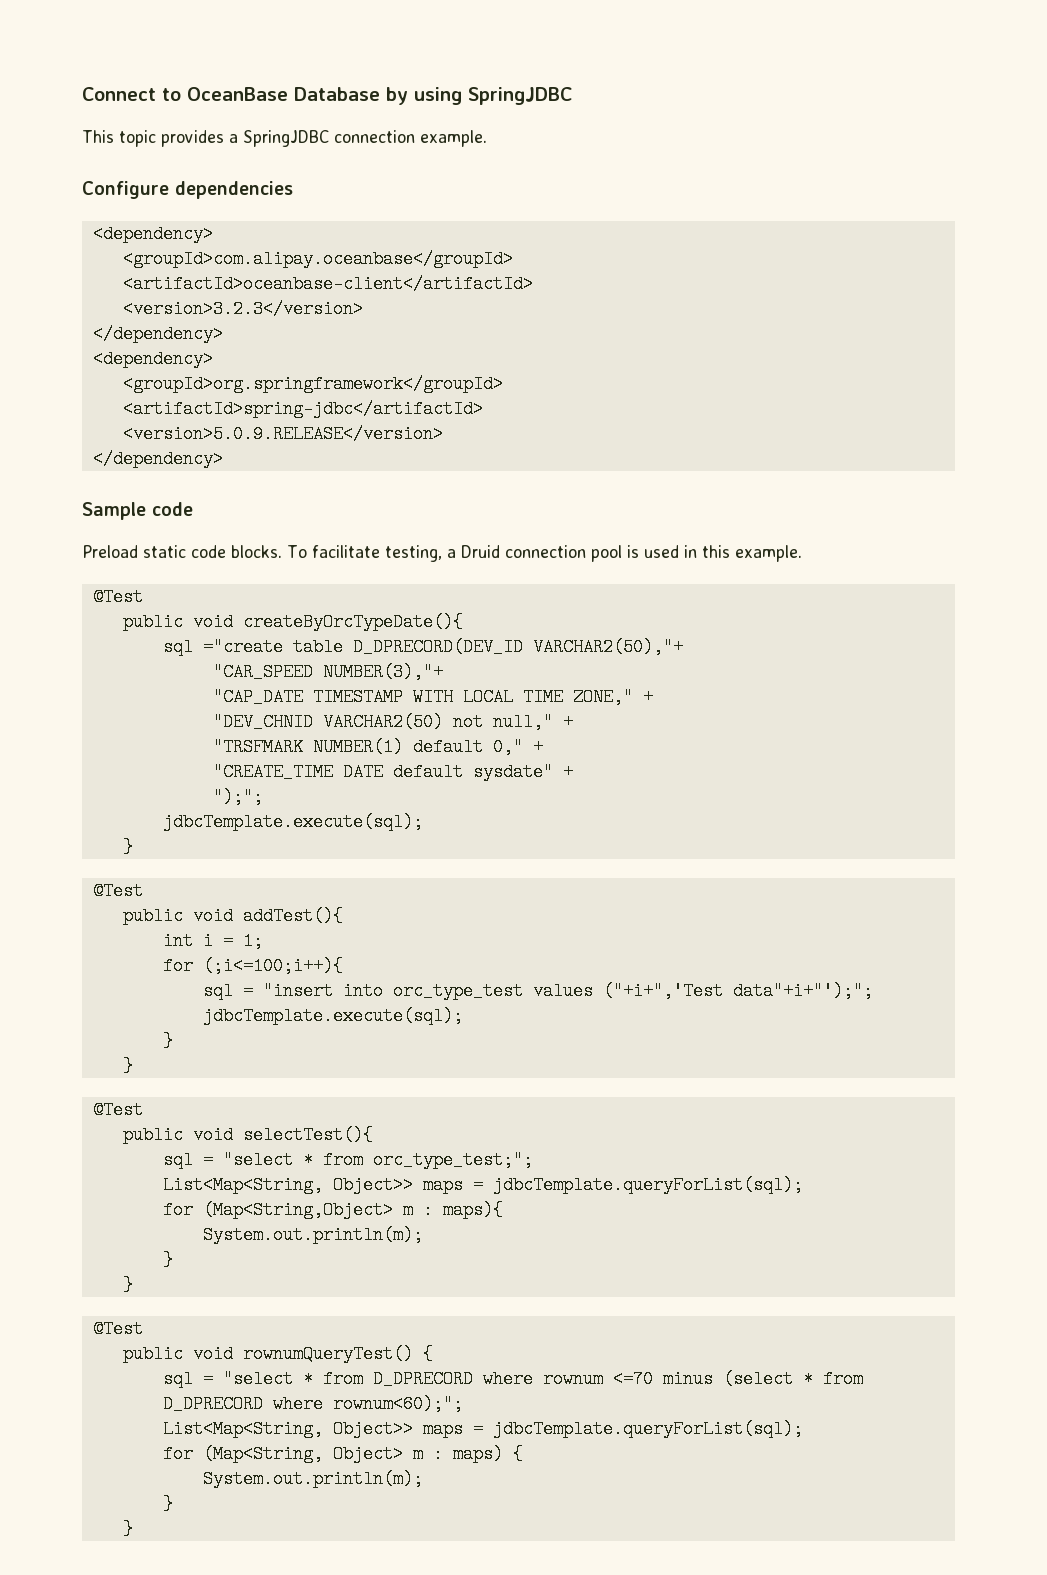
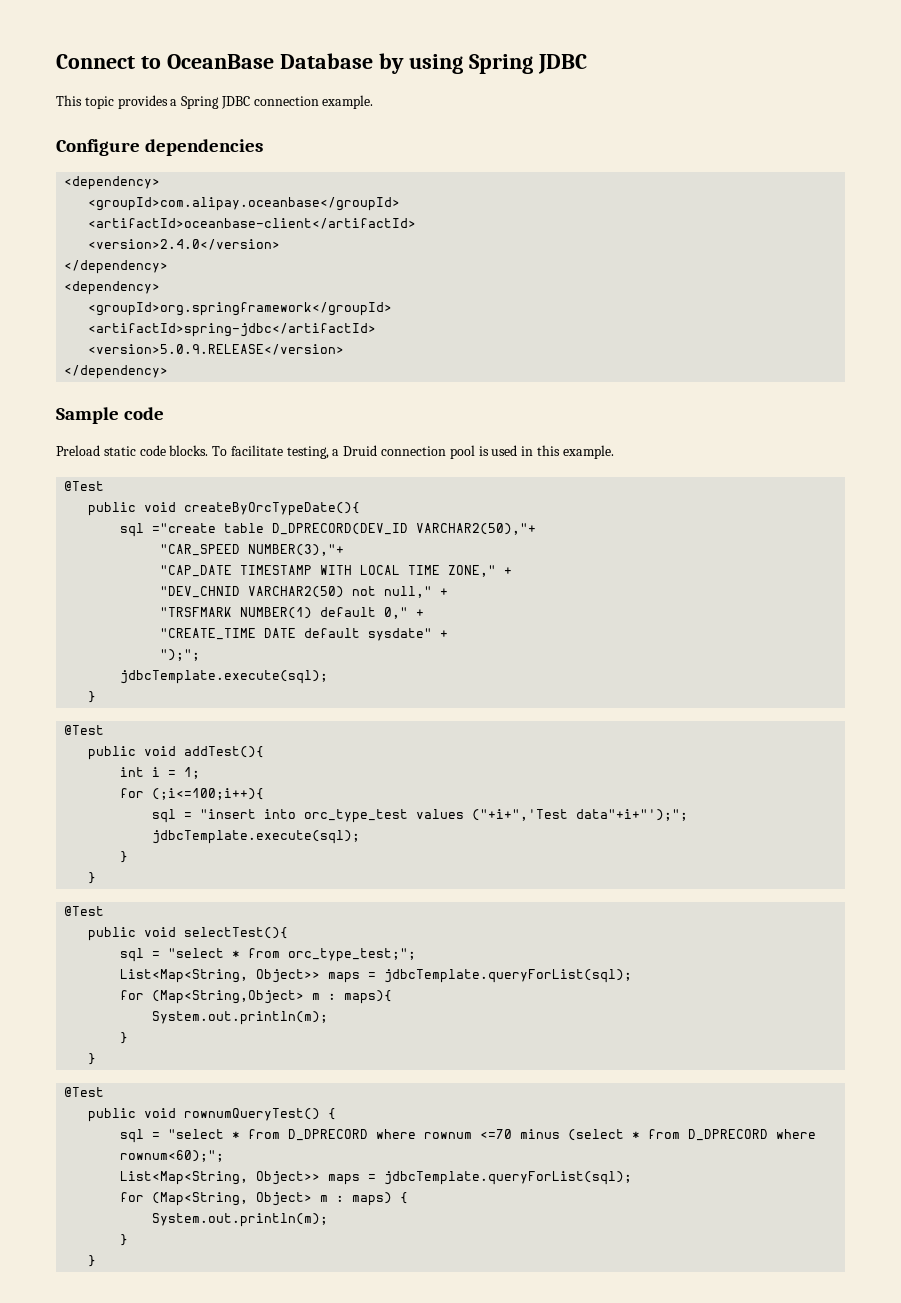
- Connect to OceanBase Database by using SpringJDBC
+ Connect to OceanBase Database by using Spring JDBC
- This topic provides a SpringJDBC connection example.
+ This topic provides a Spring JDBC connection example.
- <version>3.2.3</version>
+ <version>2.4.0</version>

